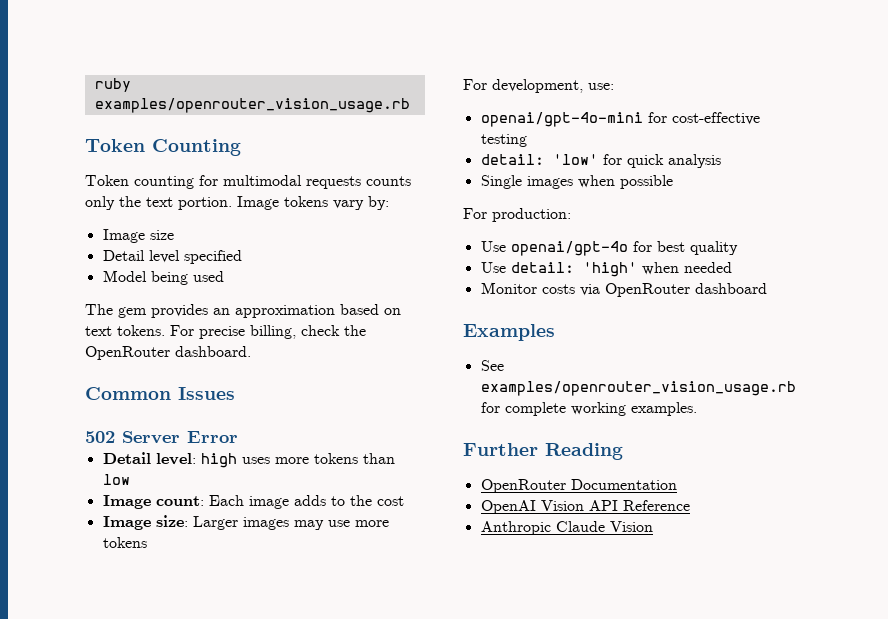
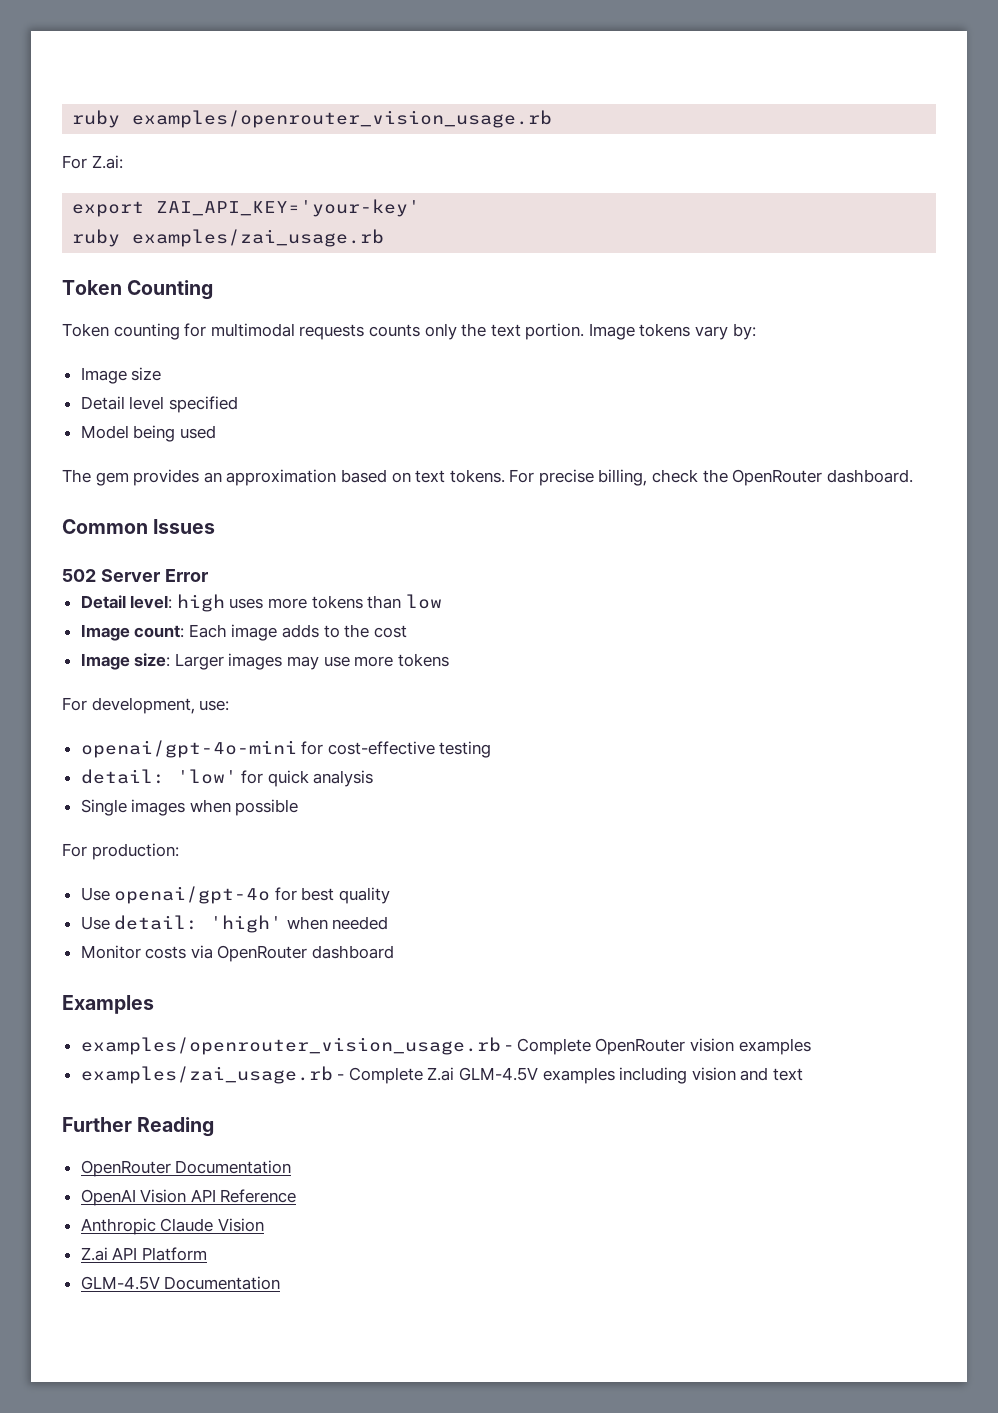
+ For Z.ai:
+ export ZAI_API_KEY='your-key'
+ ruby examples/zai_usage.rb
- See examples/openrouter_vision_usage.rb for complete working examples.
+ examples/openrouter_vision_usage.rb - Complete OpenRouter vision examples
+ examples/zai_usage.rb - Complete Z.ai GLM-4.5V examples including vision and text
+ Z.ai API Platform
+ GLM-4.5V Documentation

